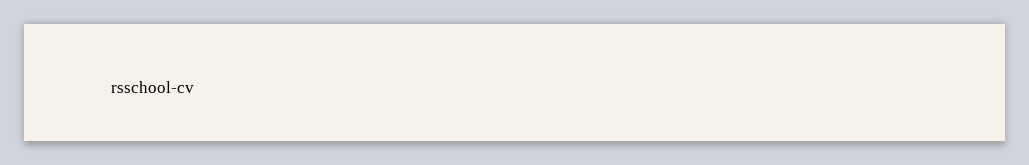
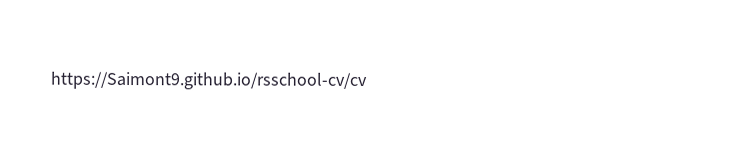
- rsschool-cv
+ https://Saimont9.github.io/rsschool-cv/cv

